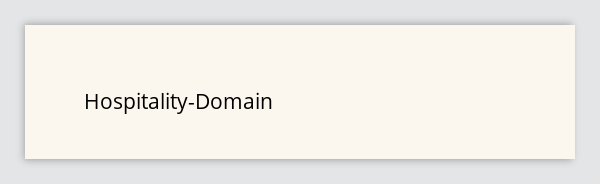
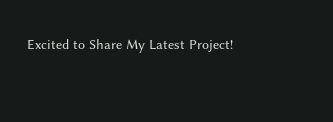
- Hospitality-Domain
+ Excited to Share My Latest Project!

